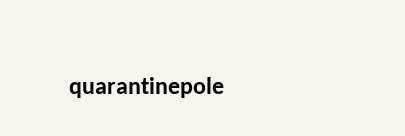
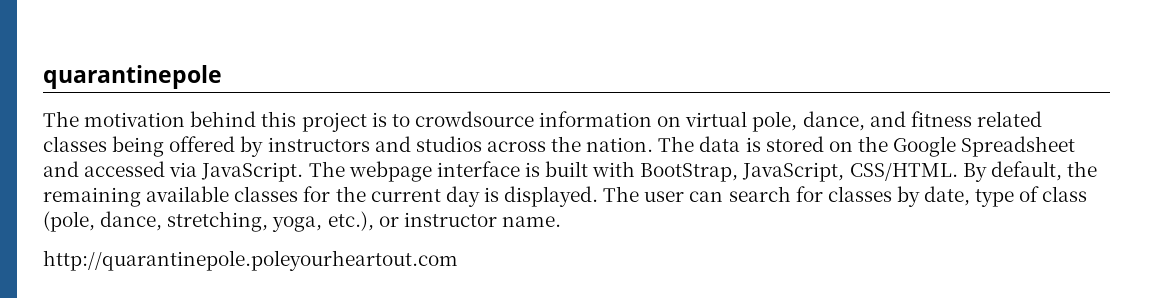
+ The motivation behind this project is to crowdsource information on virtual pole, dance, and fitness related classes being offered by instructors and studios across the nation. The data is stored on the Google Spreadsheet and accessed via JavaScript. The webpage interface is built with BootStrap, JavaScript, CSS/HTML. By default, the remaining available classes for the current day is displayed. The user can search for classes by date, type of class (pole, dance, stretching, yoga, etc.), or instructor name.
+ http://quarantinepole.poleyourheartout.com

